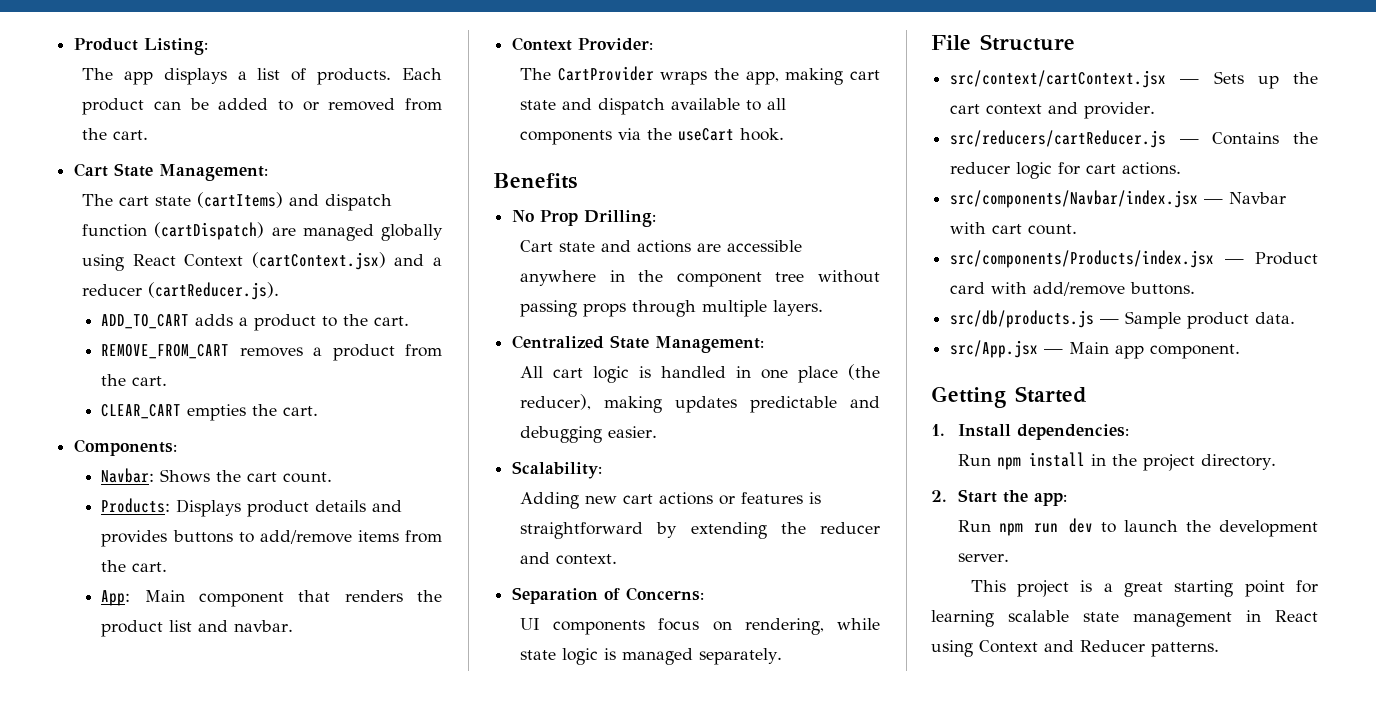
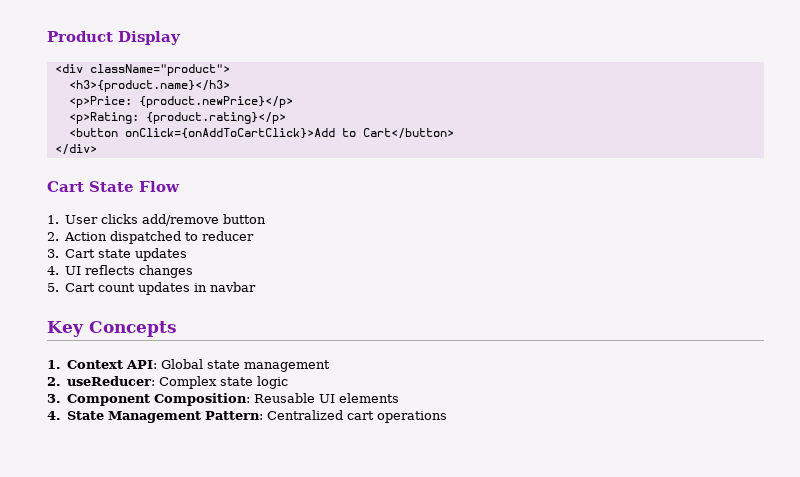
- Product Listing:
- The app displays a list of products. Each product can be added to or removed from the cart.
- Cart State Management:
- The cart state (cartItems) and dispatch function (cartDispatch) are managed globally using React Context (cartContext.jsx) and a reducer (cartReducer.js).
- ADD_TO_CART adds a product to the cart.
- REMOVE_FROM_CART removes a product from the cart.
- CLEAR_CART empties the cart.
- Components:
- Navbar: Shows the cart count.
- Products: Displays product details and provides buttons to add/remove items from the cart.
- App: Main component that renders the product list and navbar.
- Context Provider:
- The CartProvider wraps the app, making cart state and dispatch available to all components via the useCart hook.
- Benefits
- No Prop Drilling:
- Cart state and actions are accessible anywhere in the component tree without passing props through multiple layers.
- Centralized State Management:
- All cart logic is handled in one place (the reducer), making updates predictable and debugging easier.
- Scalability:
- Adding new cart actions or features is straightforward by extending the reducer and context.
- Separation of Concerns:
- UI components focus on rendering, while state logic is managed separately.
- File Structure
- src/context/cartContext.jsx — Sets up the cart context and provider.
- src/reducers/cartReducer.js — Contains the reducer logic for cart actions.
- src/components/Navbar/index.jsx — Navbar with cart count.
- src/components/Products/index.jsx — Product card with add/remove buttons.
- src/db/products.js — Sample product data.
- src/App.jsx — Main app component.
- Getting Started
- 1. Install dependencies:
- Run npm install in the project directory.
- 2. Start the app:
- Run npm run dev to launch the development server.
- This project is a great starting point for learning scalable state management in React using Context and Reducer patterns.
+ Product Display
+ <div className="product">
+ <h3>{product.name}</h3>
+ <p>Price: {product.newPrice}</p>
+ <p>Rating: {product.rating}</p>
+ <button onClick={onAddToCartClick}>Add to Cart</button>
+ </div>
+ Cart State Flow
+ 1. User clicks add/remove button
+ 2. Action dispatched to reducer
+ 3. Cart state updates
+ 4. UI reflects changes
+ 5. Cart count updates in navbar
+ Key Concepts
+ 1. Context API: Global state management
+ 2. useReducer: Complex state logic
+ 3. Component Composition: Reusable UI elements
+ 4. State Management Pattern: Centralized cart operations

